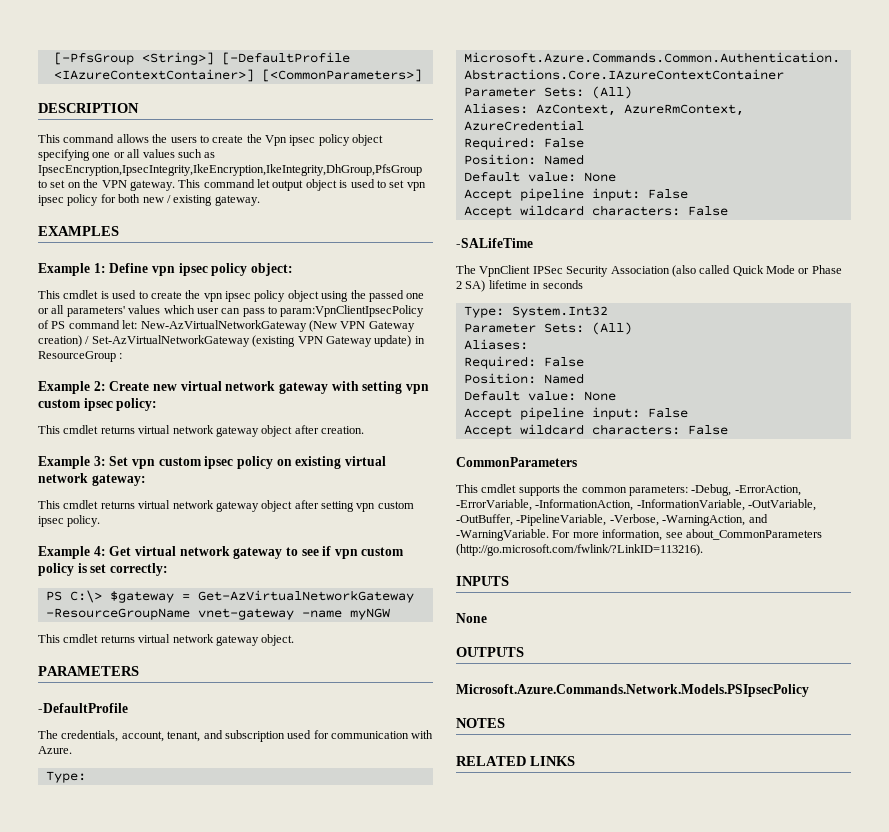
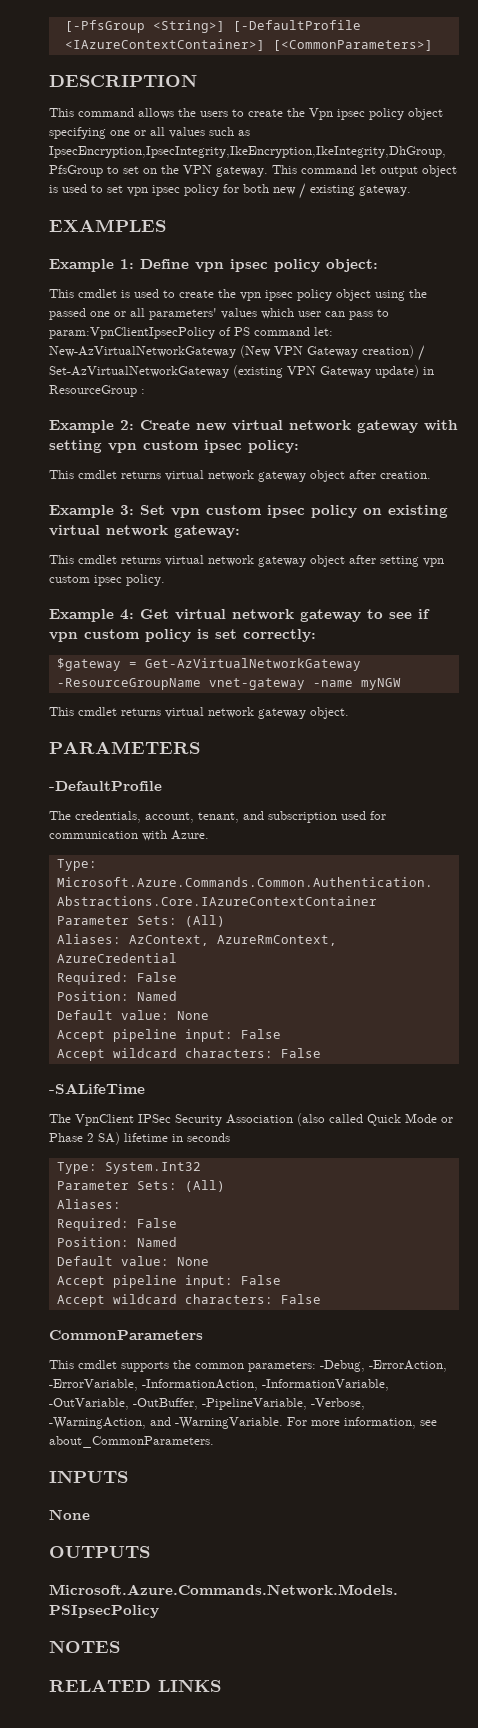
- PS C:\> $gateway = Get-AzVirtualNetworkGateway -ResourceGroupName vnet-gateway -name myNGW
+ $gateway = Get-AzVirtualNetworkGateway -ResourceGroupName vnet-gateway -name myNGW
- For more information, see about_CommonParameters (http://go.microsoft.com/fwlink/?LinkID=113216).
+ For more information, see about_CommonParameters.

